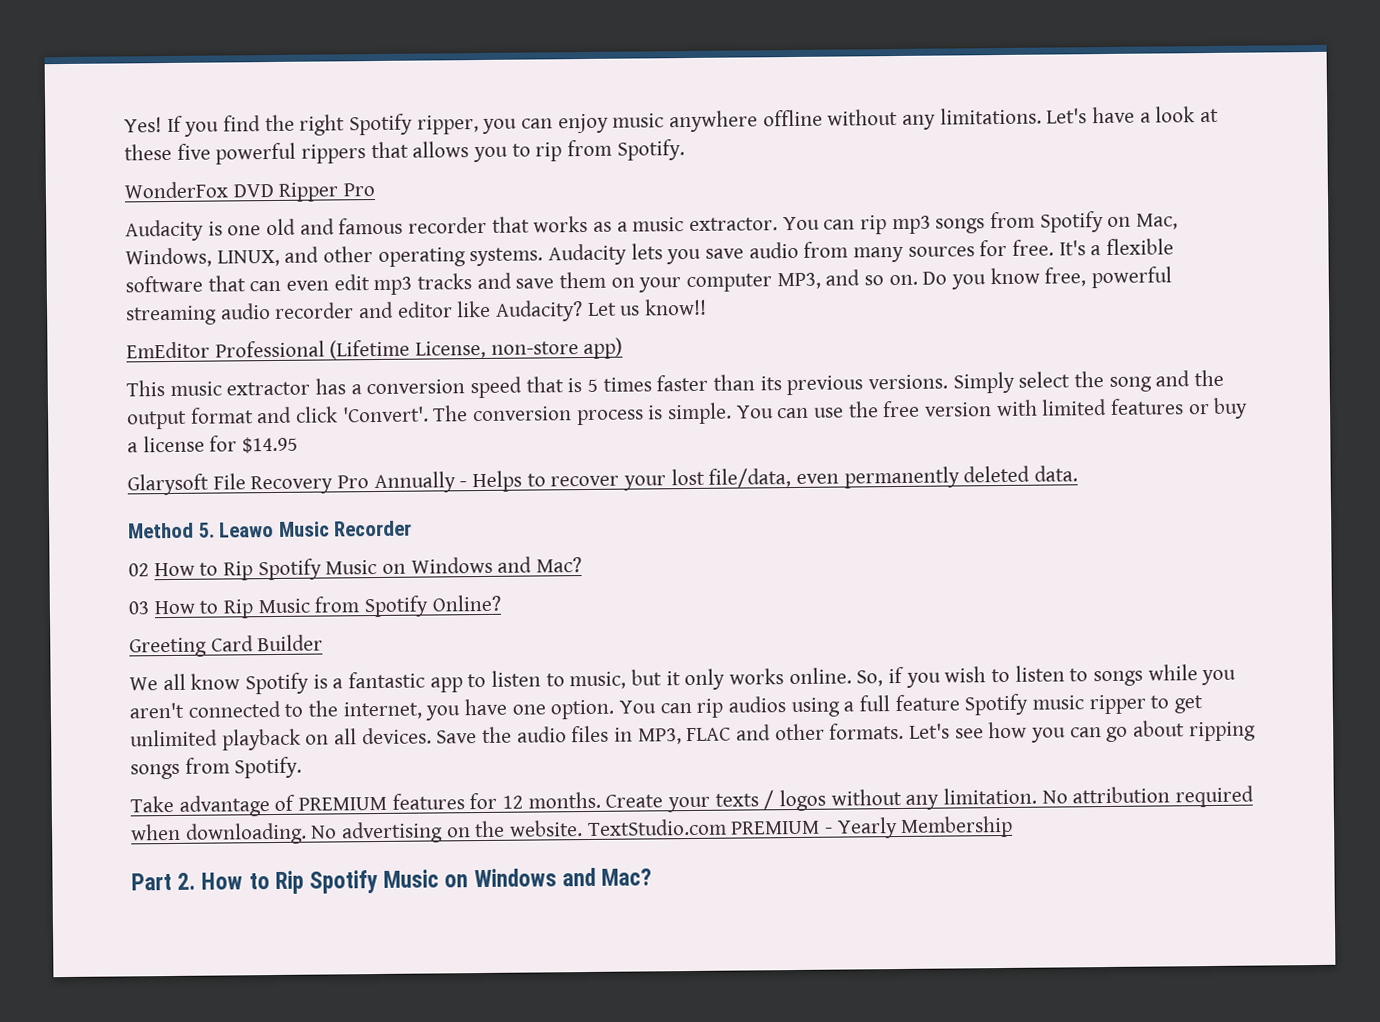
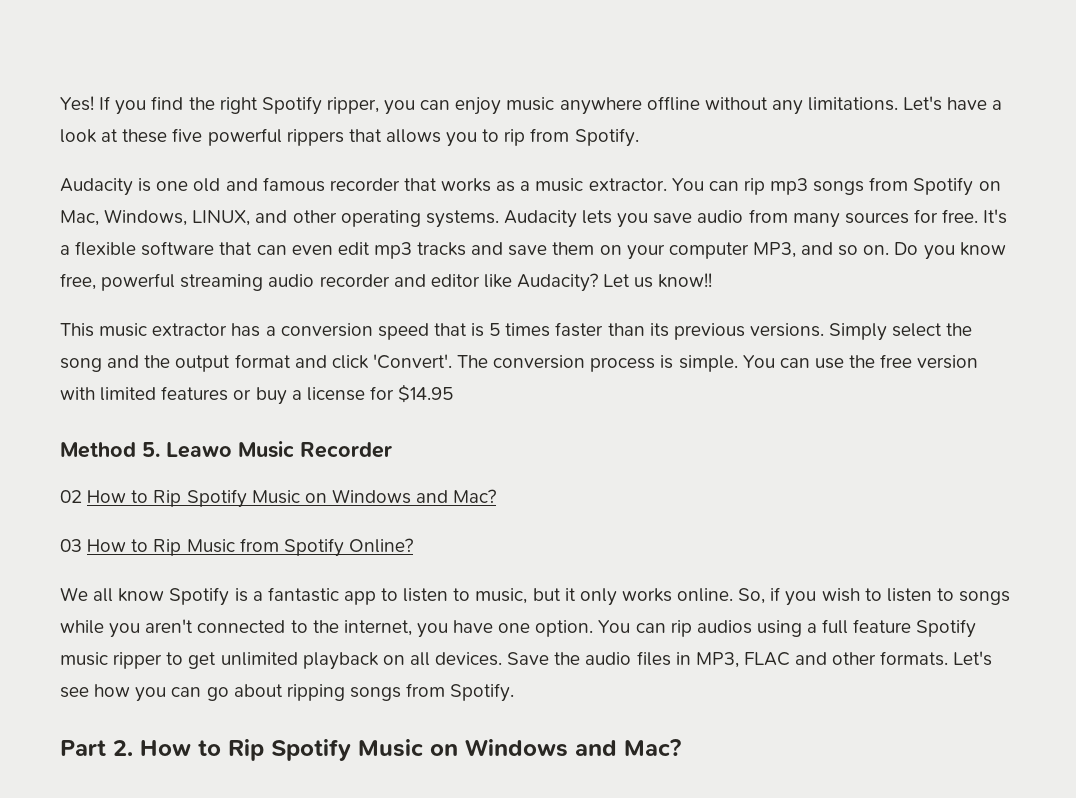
- WonderFox DVD Ripper Pro
- EmEditor Professional (Lifetime License, non-store app)
- Glarysoft File Recovery Pro Annually - Helps to recover your lost file/data, even permanently deleted data.
- Greeting Card Builder
- Take advantage of PREMIUM features for 12 months. Create your texts / logos without any limitation. No attribution required when downloading. No advertising on the website. TextStudio.com PREMIUM - Yearly Membership

